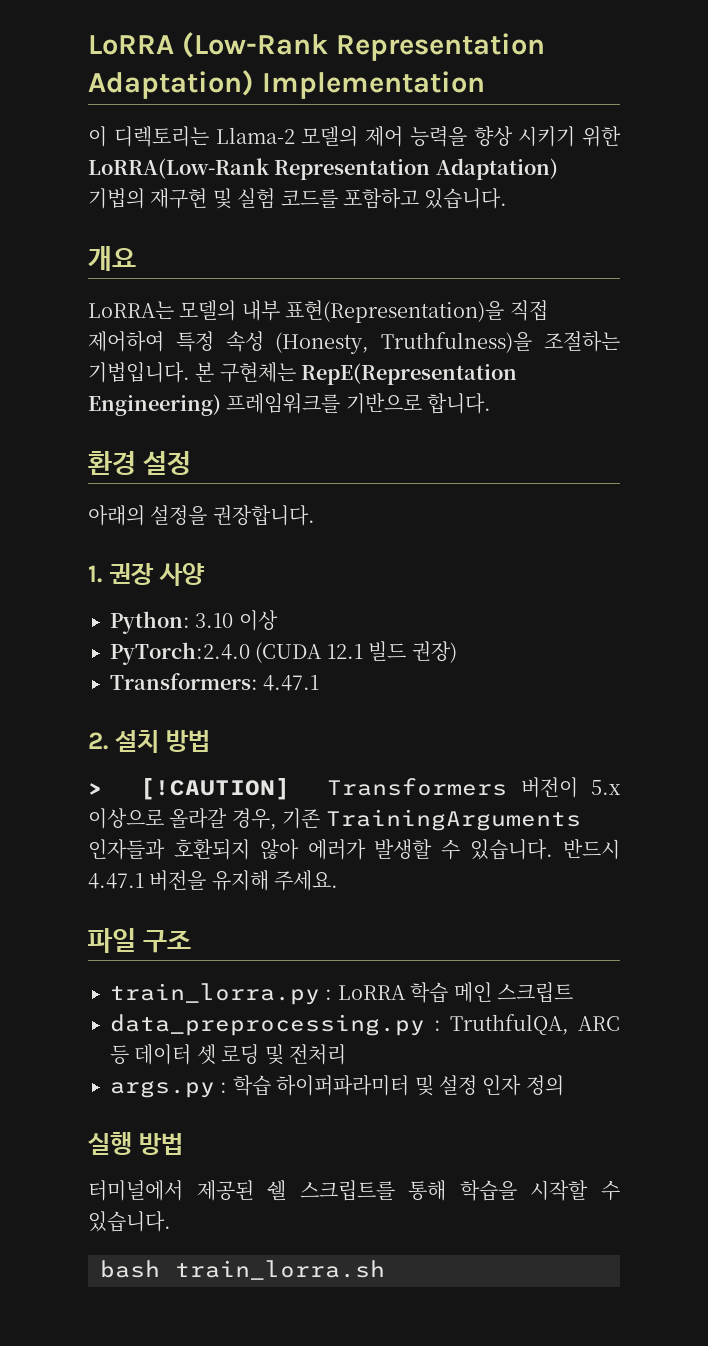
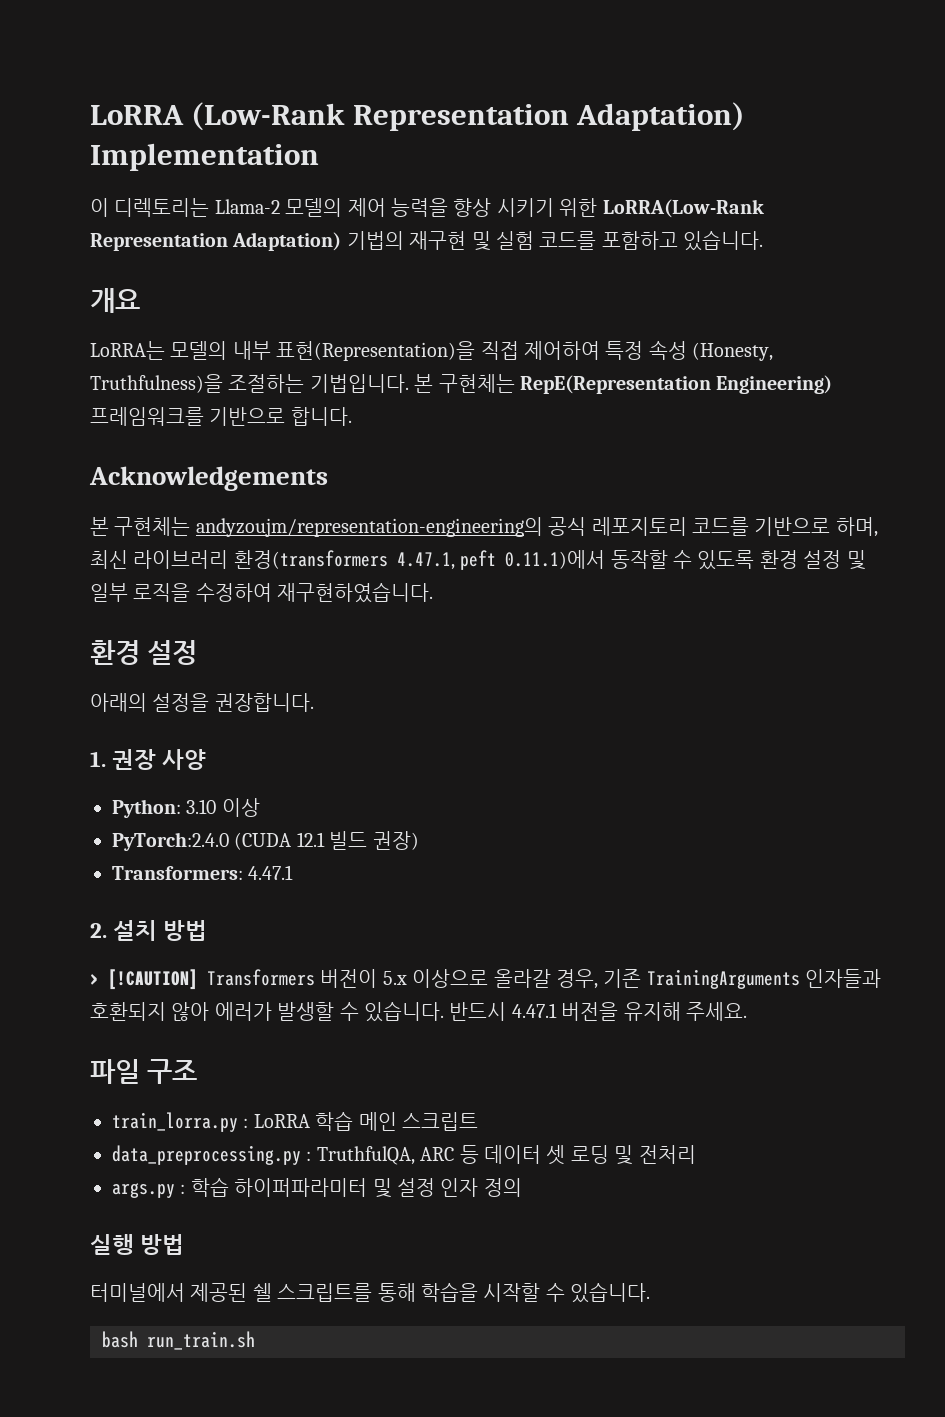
+ Acknowledgements
+ 본 구현체는 andyzoujm/representation-engineering의 공식 레포지토리 코드를 기반으로 하며, 최신 라이브러리 환경(transformers 4.47.1, peft 0.11.1)에서 동작할 수 있도록 환경 설정 및 일부 로직을 수정하여 재구현하였습니다.
- bash train_lorra.sh
+ bash run_train.sh

